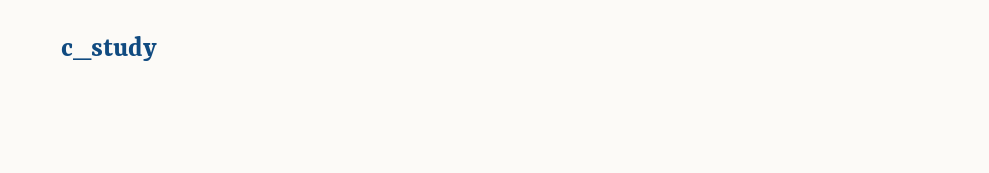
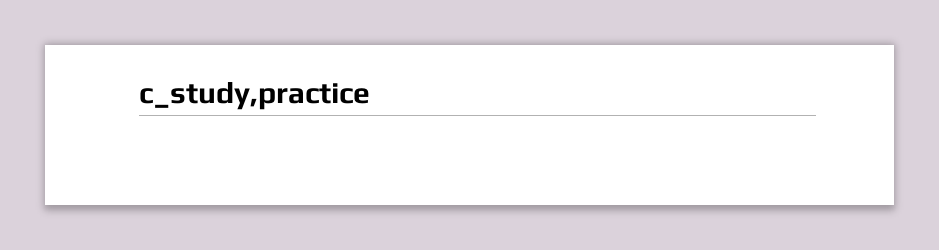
- c_study
+ c_study,practice

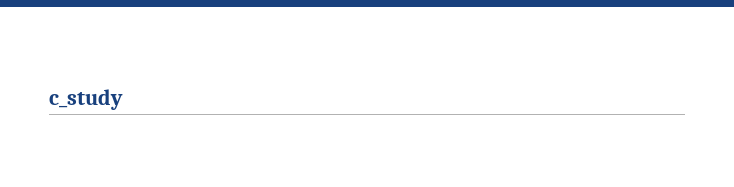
- c_study,practice
+ c_study

